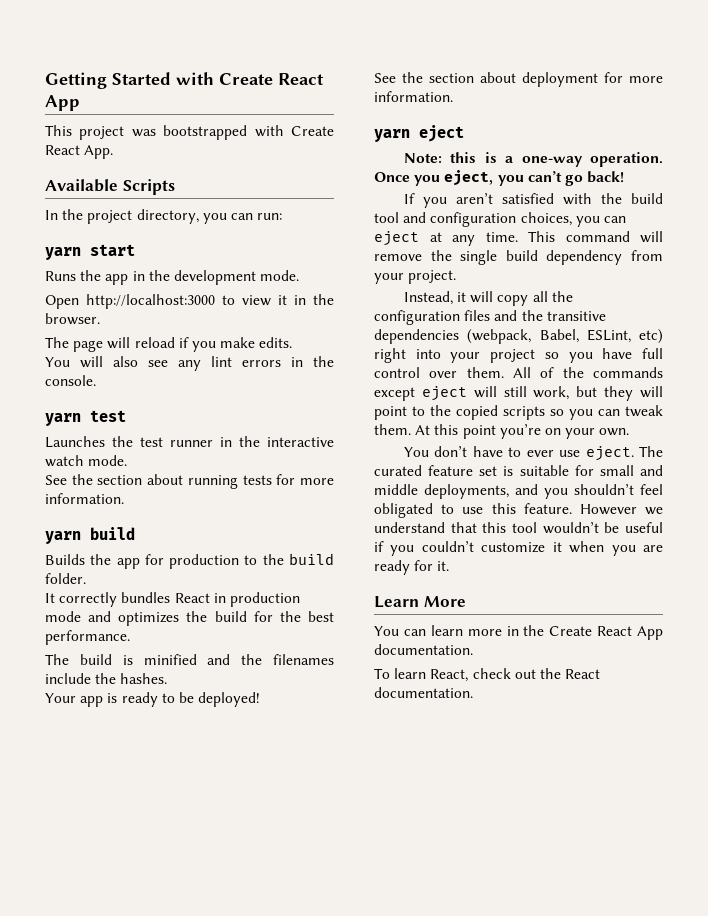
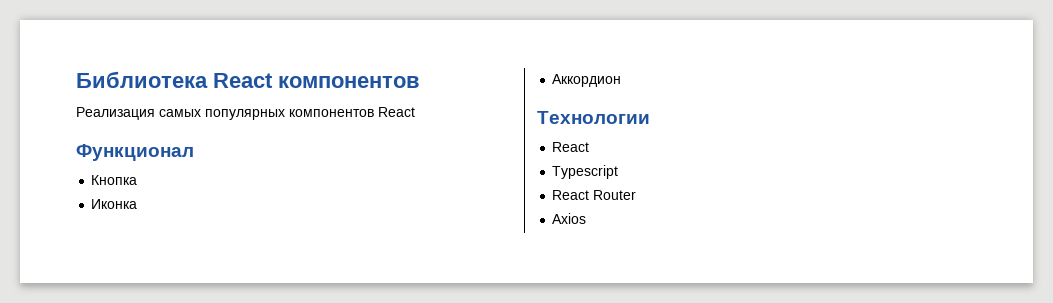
- Getting Started with Create React App
- This project was bootstrapped with Create React App.
- Available Scripts
- In the project directory, you can run:
- yarn start
- Runs the app in the development mode.
- Open http://localhost:3000 to view it in the browser.
- The page will reload if you make edits.
- You will also see any lint errors in the console.
- yarn test
- Launches the test runner in the interactive watch mode.
- See the section about running tests for more information.
- yarn build
- Builds the app for production to the build folder.
- It correctly bundles React in production mode and optimizes the build for the best performance.
- The build is minified and the filenames include the hashes.
- Your app is ready to be deployed!
- See the section about deployment for more information.
- yarn eject
- Note: this is a one-way operation. Once you eject, you can’t go back!
- If you aren’t satisfied with the build tool and configuration choices, you can eject at any time. This command will remove the single build dependency from your project.
- Instead, it will copy all the configuration files and the transitive dependencies (webpack, Babel, ESLint, etc) right into your project so you have full control over them. All of the commands except eject will still work, but they will point to the copied scripts so you can tweak them. At this point you’re on your own.
- You don’t have to ever use eject. The curated feature set is suitable for small and middle deployments, and you shouldn’t feel obligated to use this feature. However we understand that this tool wouldn’t be useful if you couldn’t customize it when you are ready for it.
- Learn More
- You can learn more in the Create React App documentation.
- To learn React, check out the React documentation.
+ Библиотека React компонентов
+ Реализация самых популярных компонентов React
+ Функционал
+ Кнопка
+ Иконка
+ Аккордион
+ Технологии
+ React
+ Typescript
+ React Router
+ Axios

